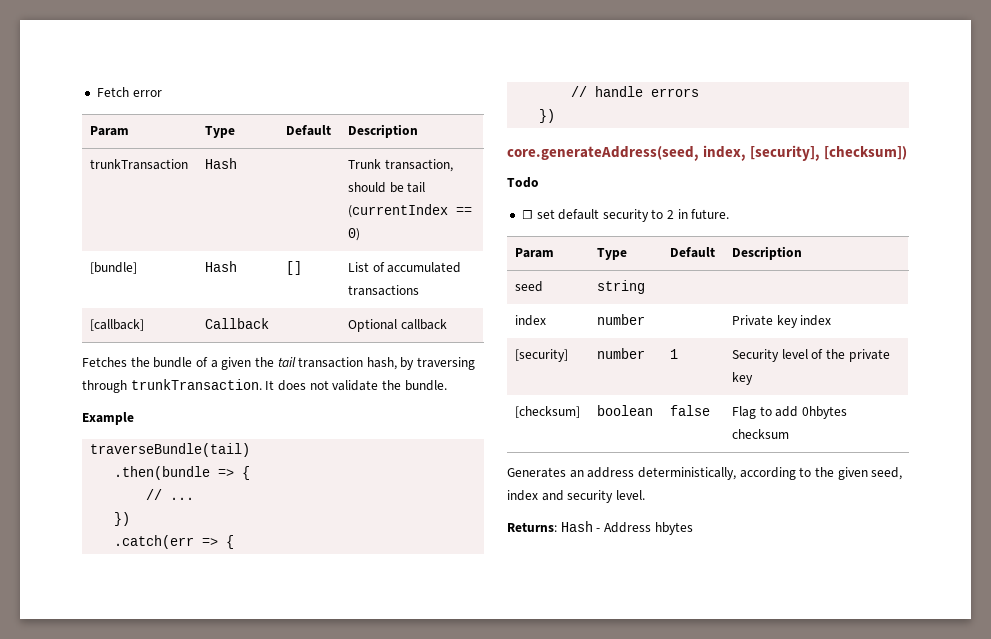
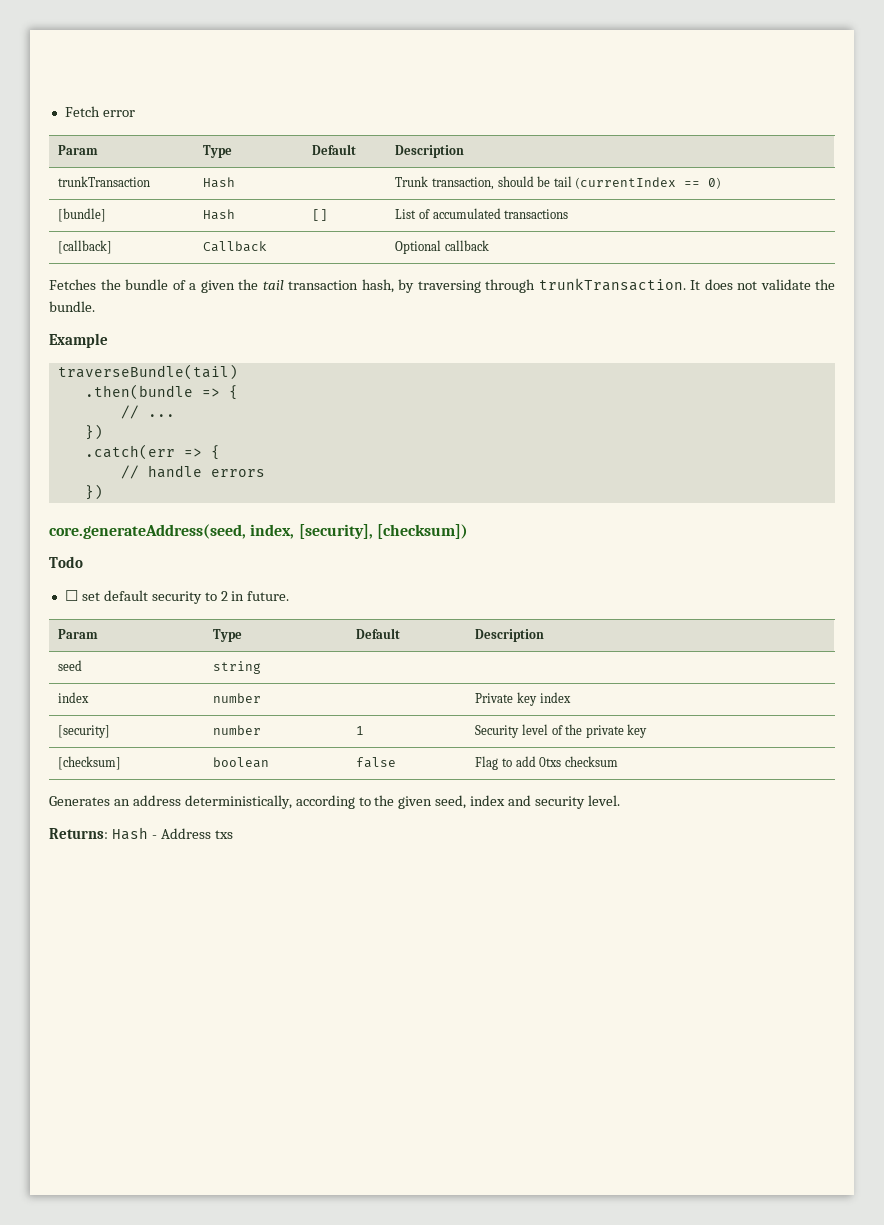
- [checksum] | boolean | false | Flag to add 0hbytes checksum
+ [checksum] | boolean | false | Flag to add 0txs checksum
- Returns: Hash - Address hbytes
+ Returns: Hash - Address txs

